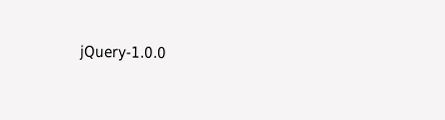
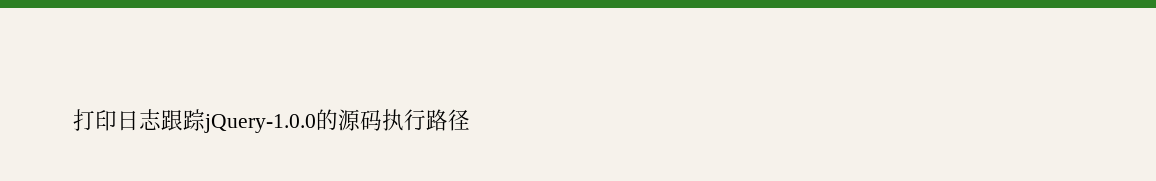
- jQuery-1.0.0
+ 打印日志跟踪jQuery-1.0.0的源码执行路径

